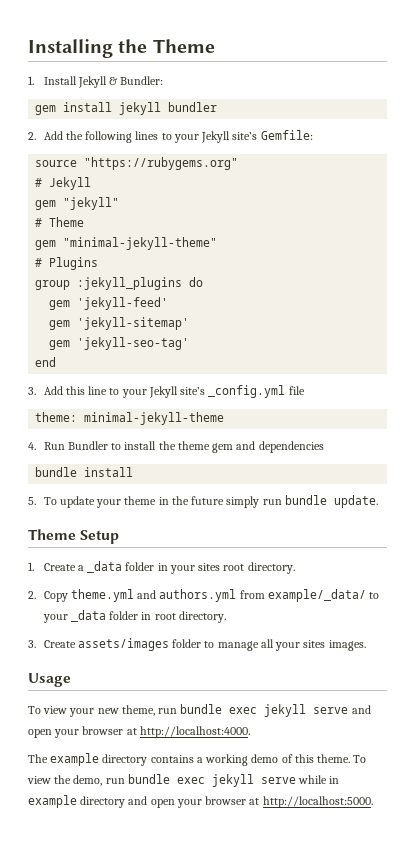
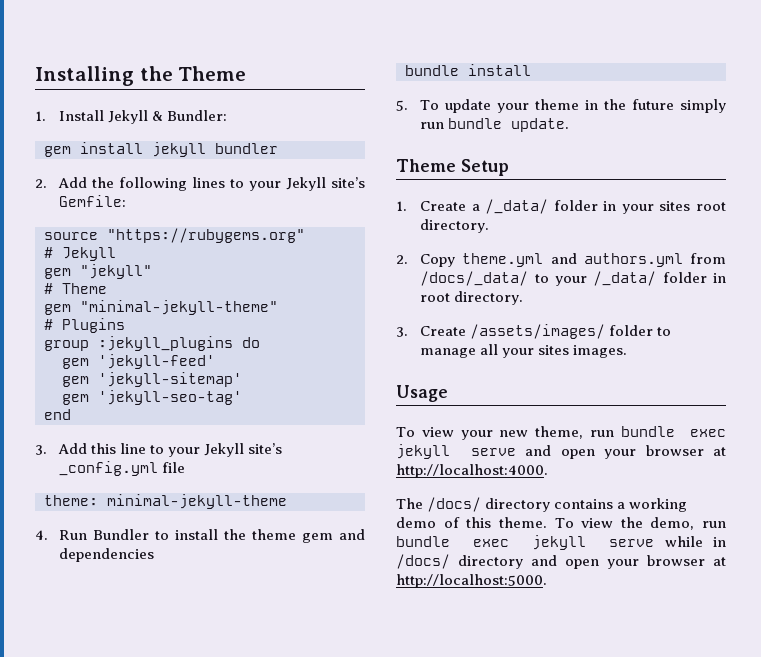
- 1. Create a _data folder in your sites root directory.
+ 1. Create a /_data/ folder in your sites root directory.
- 2. Copy theme.yml and authors.yml from example/_data/ to your _data folder in root directory.
+ 2. Copy theme.yml and authors.yml from /docs/_data/ to your /_data/ folder in root directory.
- 3. Create assets/images folder to manage all your sites images.
+ 3. Create /assets/images/ folder to manage all your sites images.
- The example directory contains a working demo of this theme.
+ The /docs/ directory contains a working demo of this theme.
- To view the demo, run bundle exec jekyll serve while in example directory and open your browser at http://localhost:5000.
+ To view the demo, run bundle exec jekyll serve while in /docs/ directory and open your browser at http://localhost:5000.

